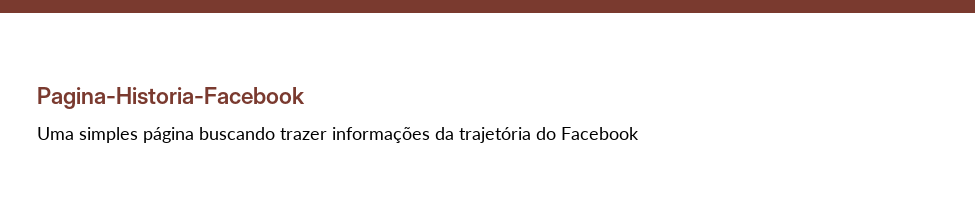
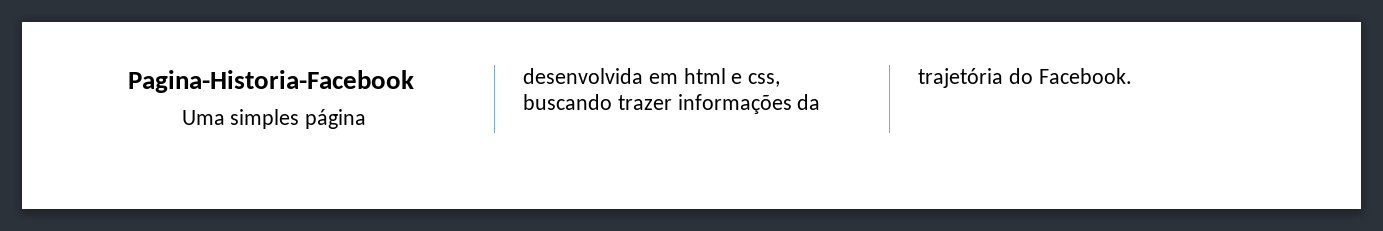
- Uma simples página buscando trazer informações da trajetória do Facebook
+ Uma simples página desenvolvida em html e css, buscando trazer informações da trajetória do Facebook.

